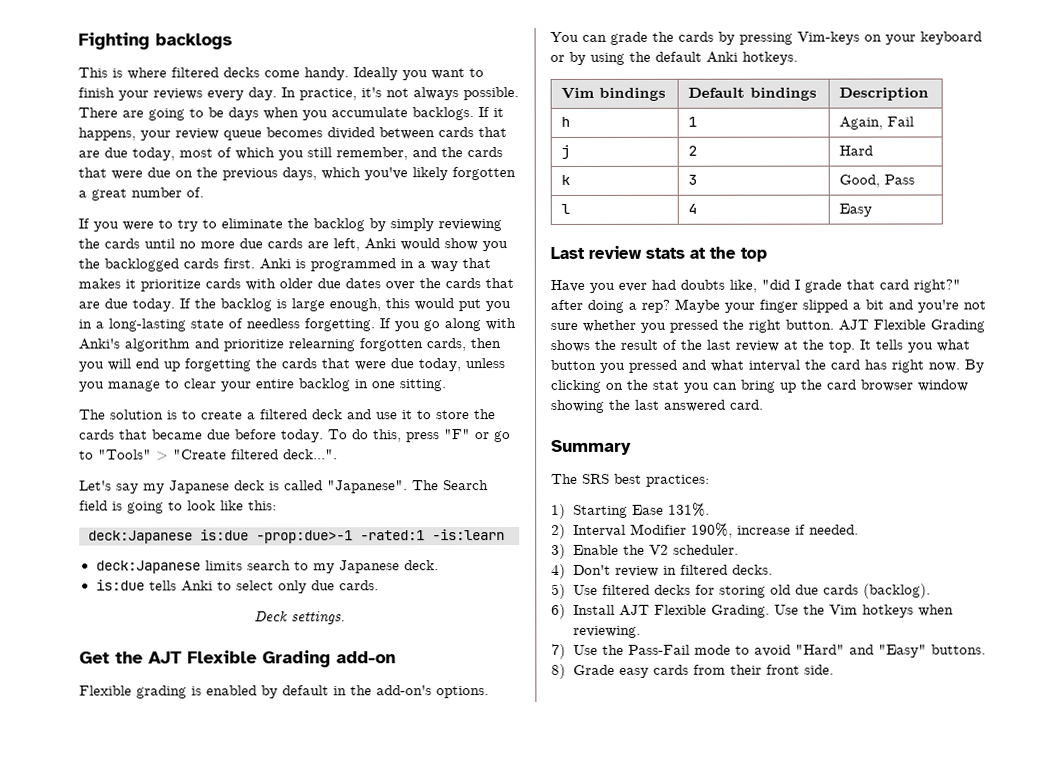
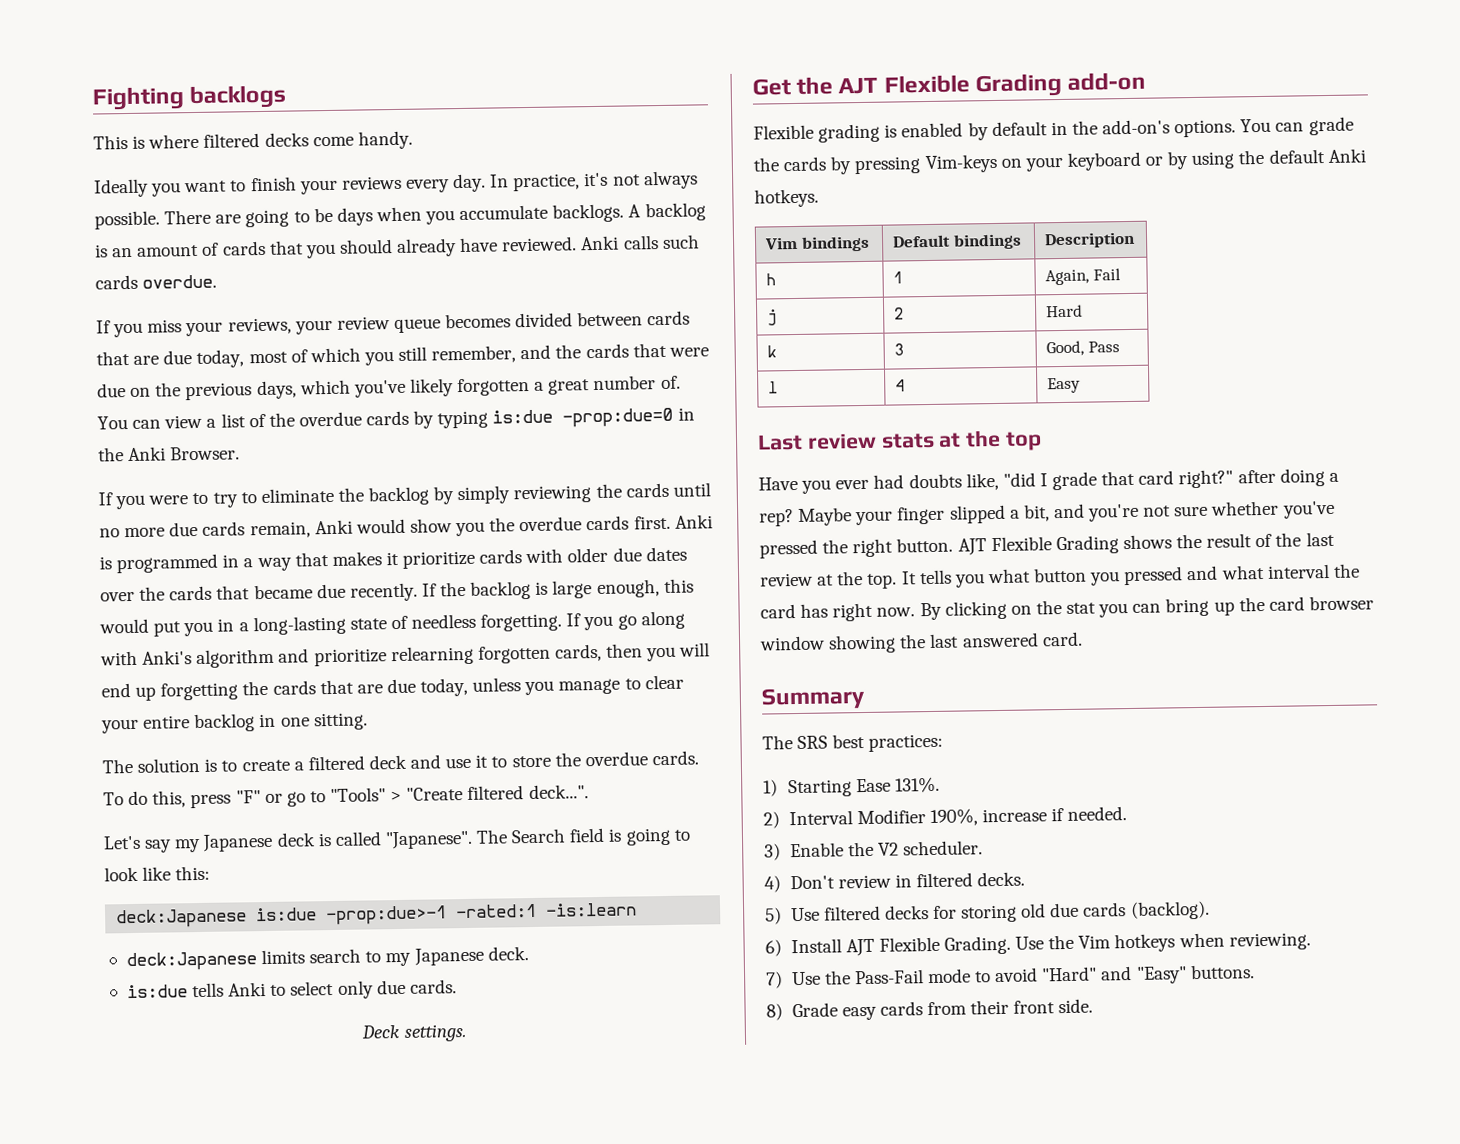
- This is where filtered decks come handy. Ideally you want to finish your reviews every day.
+ This is where filtered decks come handy.
+ Ideally you want to finish your reviews every day.
- If it happens, your review queue becomes divided between cards that are due today, most of which you still remember, and the cards that were due on the previous days, which you've likely forgotten a great number of.
+ A backlog is an amount of cards that you should already have reviewed. Anki calls such cards overdue.
+ If you miss your reviews, your review queue becomes divided between cards that are due today, most of which you still remember, and the cards that were due on the previous days, which you've likely forgotten a great number of. You can view a list of the overdue cards by typing is:due -prop:due=0 in the Anki Browser.
- If you were to try to eliminate the backlog by simply reviewing the cards until no more due cards are left, Anki would show you the backlogged cards first.
+ If you were to try to eliminate the backlog by simply reviewing the cards until no more due cards remain, Anki would show you the overdue cards first.
- Anki is programmed in a way that makes it prioritize cards with older due dates over the cards that are due today.
+ Anki is programmed in a way that makes it prioritize cards with older due dates over the cards that became due recently.
- If you go along with Anki's algorithm and prioritize relearning forgotten cards, then you will end up forgetting the cards that were due today, unless you manage to clear your entire backlog in one sitting.
+ If you go along with Anki's algorithm and prioritize relearning forgotten cards, then you will end up forgetting the cards that are due today, unless you manage to clear your entire backlog in one sitting.
- The solution is to create a filtered deck and use it to store the cards that became due before today.
+ The solution is to create a filtered deck and use it to store the overdue cards.
- Maybe your finger slipped a bit and you're not sure whether you pressed the right button.
+ Maybe your finger slipped a bit, and you're not sure whether you've pressed the right button.

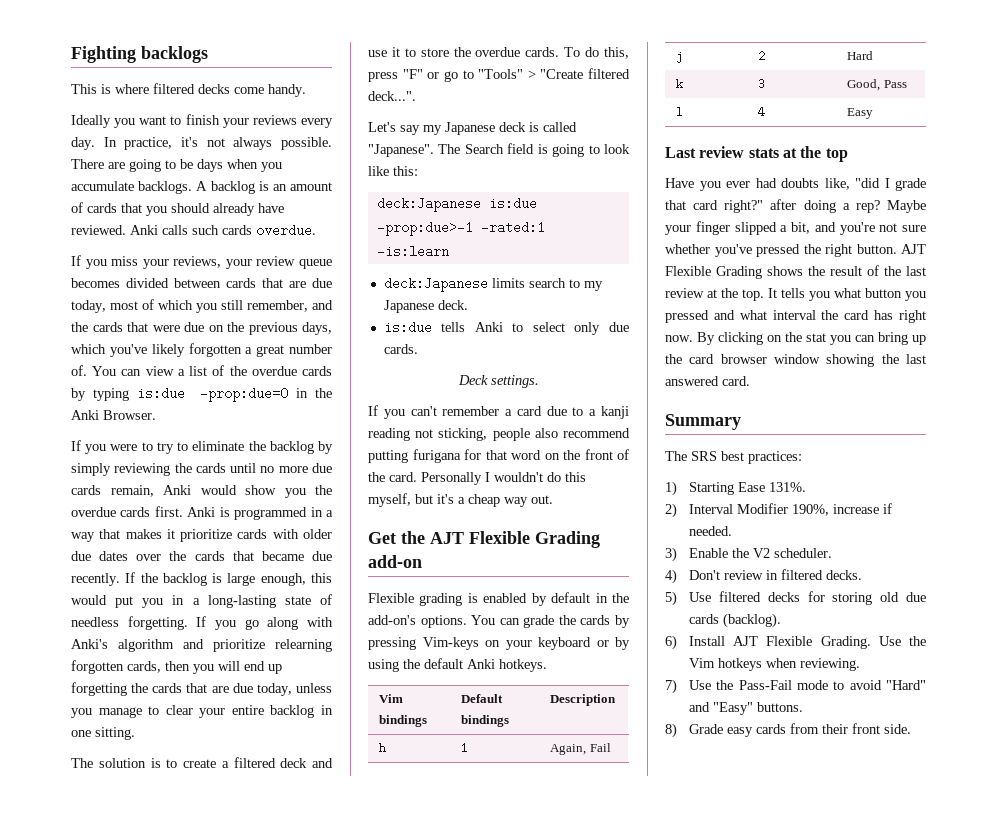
+ If you can't remember a card due to a kanji reading not sticking, people also recommend putting furigana for that word on the front of the card. Personally I wouldn't do this myself, but it's a cheap way out.

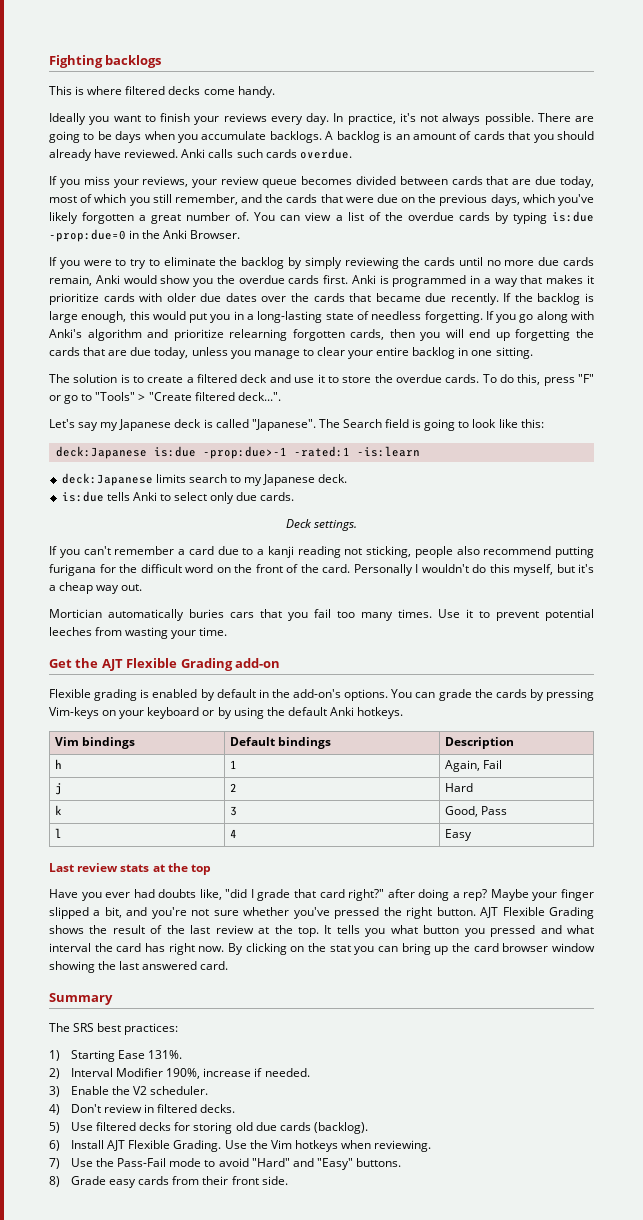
- If you can't remember a card due to a kanji reading not sticking, people also recommend putting furigana for that word on the front of the card.
+ If you can't remember a card due to a kanji reading not sticking, people also recommend putting furigana for the difficult word on the front of the card.
+ Mortician automatically buries cars that you fail too many times. Use it to prevent potential leeches from wasting your time.

